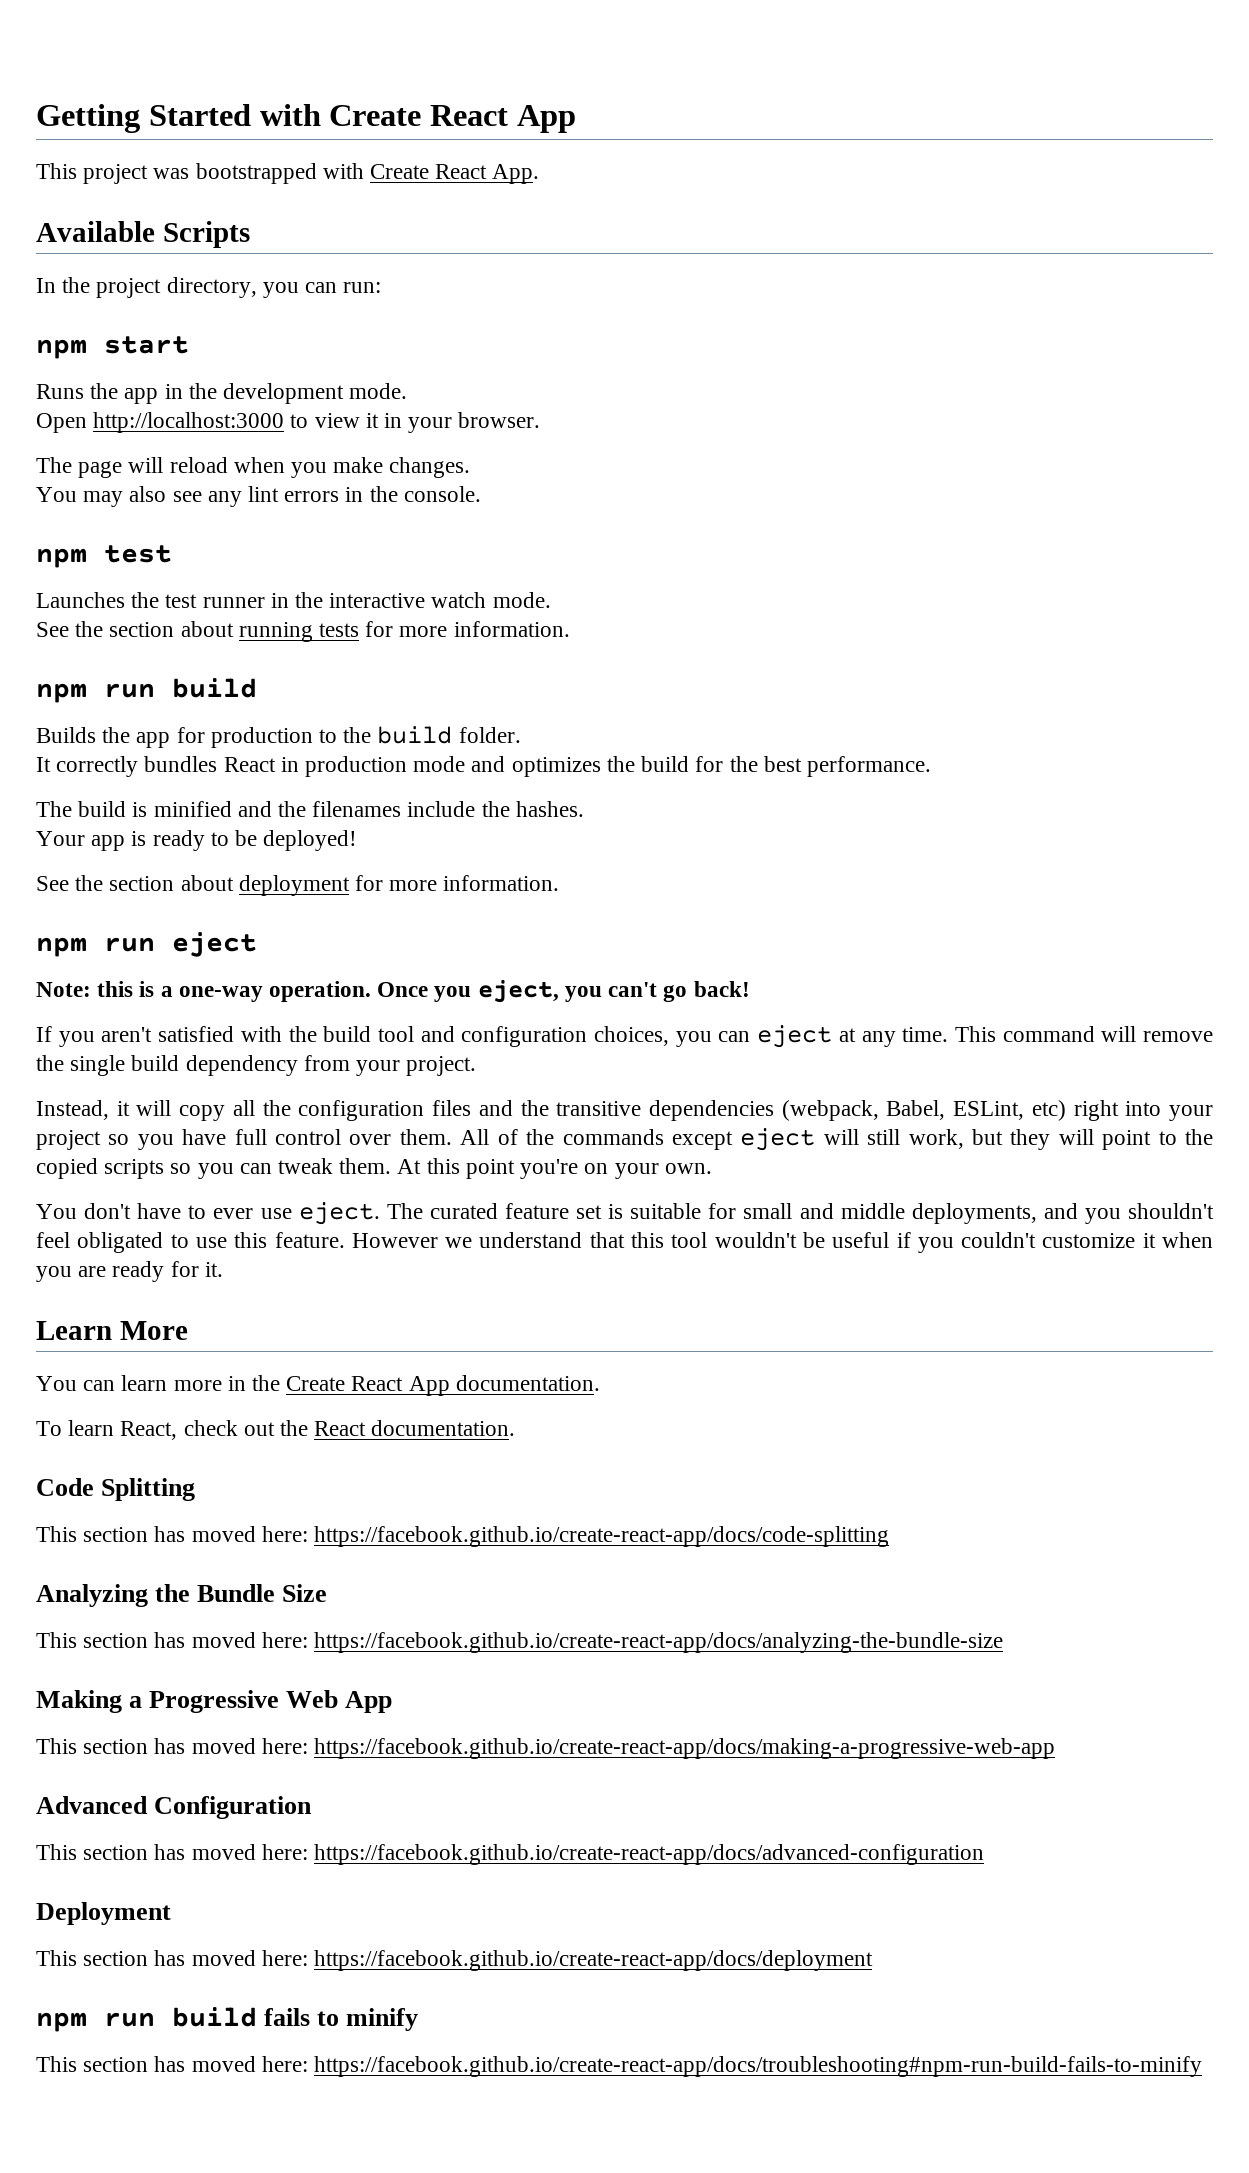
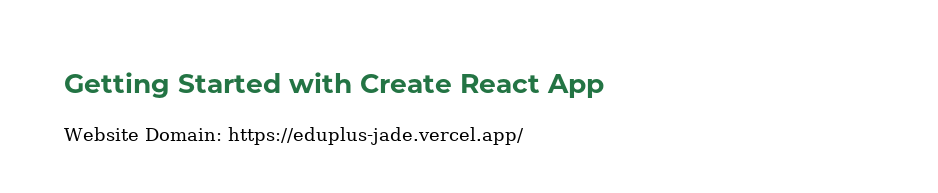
- This project was bootstrapped with Create React App.
- Available Scripts
- In the project directory, you can run:
- npm start
- Runs the app in the development mode.
- Open http://localhost:3000 to view it in your browser.
- The page will reload when you make changes.
- You may also see any lint errors in the console.
- npm test
- Launches the test runner in the interactive watch mode.
- See the section about running tests for more information.
- npm run build
- Builds the app for production to the build folder.
- It correctly bundles React in production mode and optimizes the build for the best performance.
- The build is minified and the filenames include the hashes.
- Your app is ready to be deployed!
- See the section about deployment for more information.
- npm run eject
- Note: this is a one-way operation. Once you eject, you can't go back!
- If you aren't satisfied with the build tool and configuration choices, you can eject at any time. This command will remove the single build dependency from your project.
- Instead, it will copy all the configuration files and the transitive dependencies (webpack, Babel, ESLint, etc) right into your project so you have full control over them. All of the commands except eject will still work, but they will point to the copied scripts so you can tweak them. At this point you're on your own.
- You don't have to ever use eject. The curated feature set is suitable for small and middle deployments, and you shouldn't feel obligated to use this feature. However we understand that this tool wouldn't be useful if you couldn't customize it when you are ready for it.
- Learn More
- You can learn more in the Create React App documentation.
- To learn React, check out the React documentation.
- Code Splitting
- This section has moved here: https://facebook.github.io/create-react-app/docs/code-splitting
- Analyzing the Bundle Size
- This section has moved here: https://facebook.github.io/create-react-app/docs/analyzing-the-bundle-size
- Making a Progressive Web App
- This section has moved here: https://facebook.github.io/create-react-app/docs/making-a-progressive-web-app
- Advanced Configuration
- This section has moved here: https://facebook.github.io/create-react-app/docs/advanced-configuration
- Deployment
- This section has moved here: https://facebook.github.io/create-react-app/docs/deployment
- npm run build fails to minify
- This section has moved here: https://facebook.github.io/create-react-app/docs/troubleshooting#npm-run-build-fails-to-minify
+ Website Domain: https://eduplus-jade.vercel.app/

